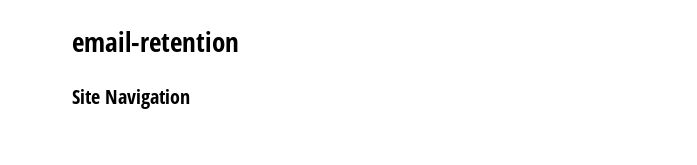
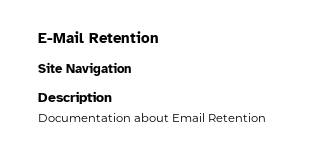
- email-retention
+ E-Mail Retention
+ Description
+ Documentation about Email Retention

